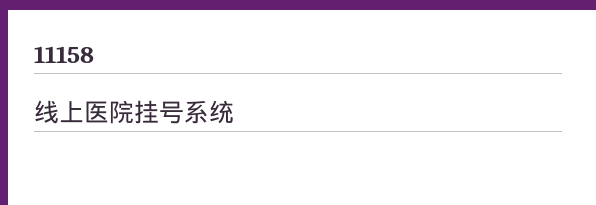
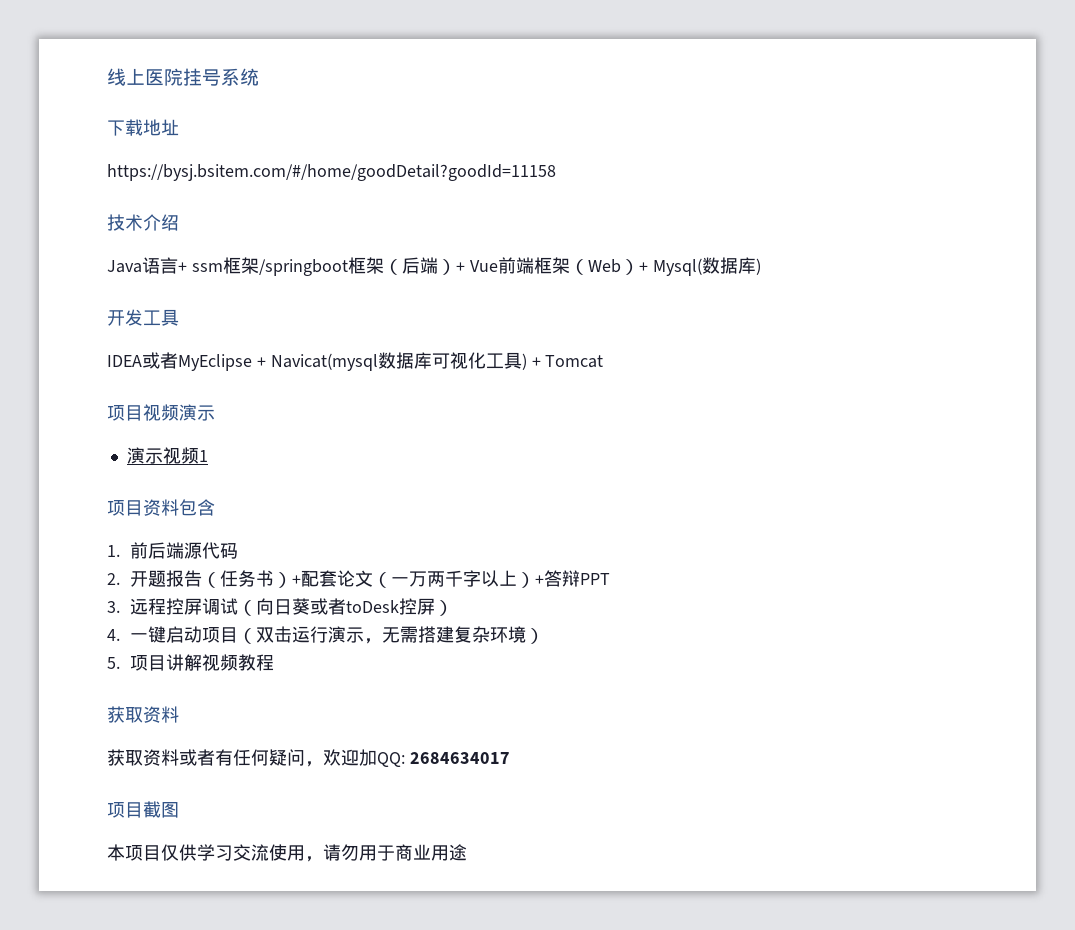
- 11158
+ 下载地址
+ https://bysj.bsitem.com/#/home/goodDetail?goodId=11158
+ 技术介绍
+ Java语言+ ssm框架/springboot框架（后端）+ Vue前端框架（Web）+ Mysql(数据库)
+ 开发工具
+ IDEA或者MyEclipse + Navicat(mysql数据库可视化工具) + Tomcat
+ 项目视频演示
+ 演示视频1
+ 项目资料包含
+ 1.前后端源代码
+ 2.开题报告（任务书）+配套论文（一万两千字以上）+答辩PPT
+ 3.远程控屏调试（向日葵或者toDesk控屏）
+ 4.一键启动项目（双击运行演示，无需搭建复杂环境）
+ 5.项目讲解视频教程
+ 获取资料
+ 获取资料或者有任何疑问，欢迎加QQ: 2684634017
+ 项目截图
+ 本项目仅供学习交流使用，请勿用于商业用途

